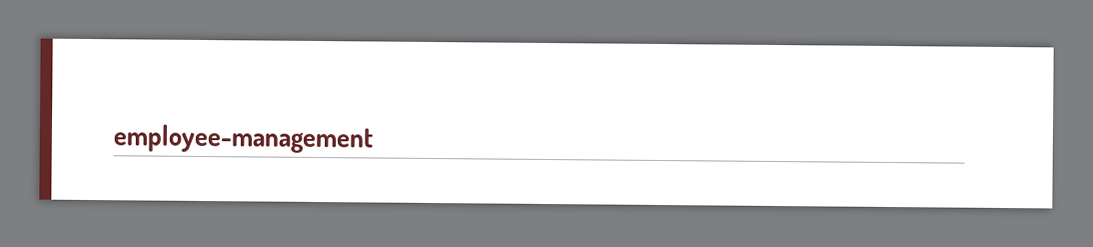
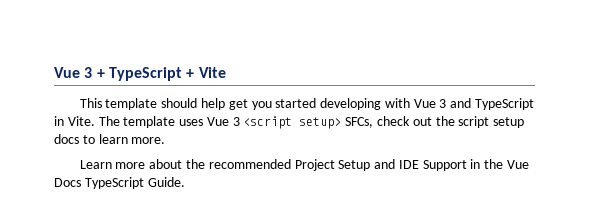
- employee-management
+ Vue 3 + TypeScript + Vite
+ This template should help get you started developing with Vue 3 and TypeScript in Vite. The template uses Vue 3 <script setup> SFCs, check out the script setup docs to learn more.
+ Learn more about the recommended Project Setup and IDE Support in the Vue Docs TypeScript Guide.

